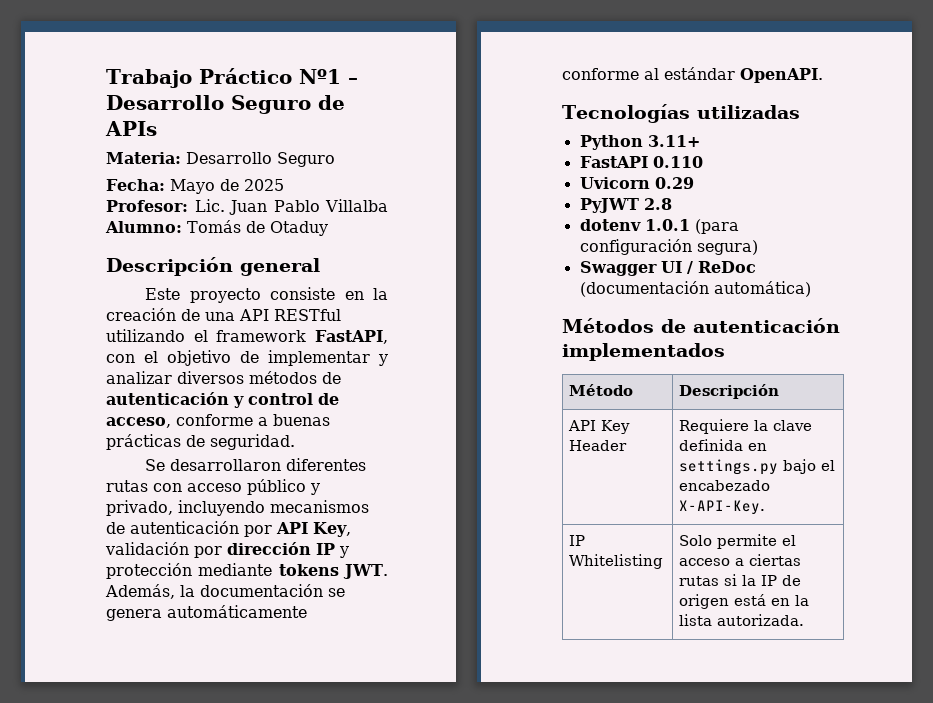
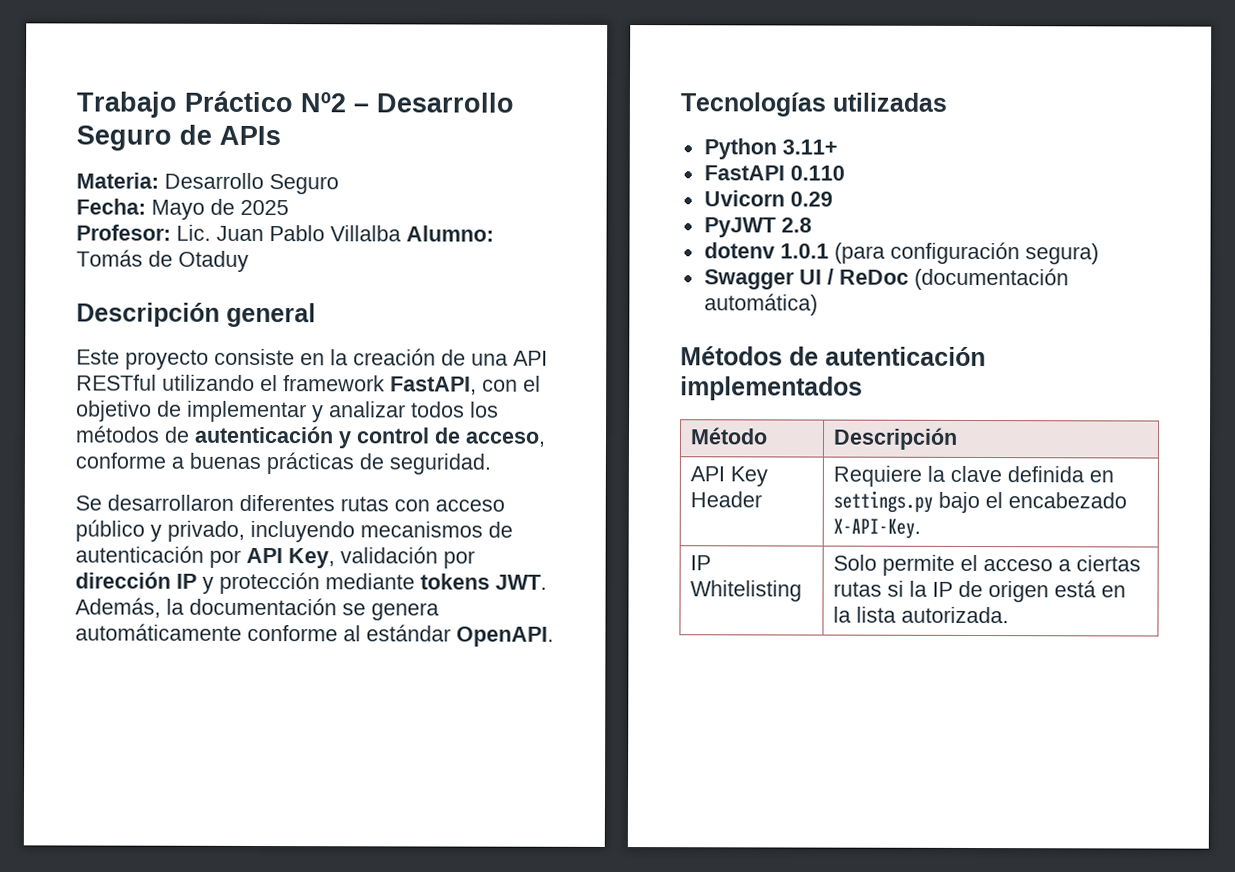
- Trabajo Práctico Nº1 – Desarrollo Seguro de APIs
+ Trabajo Práctico Nº2 – Desarrollo Seguro de APIs
- Este proyecto consiste en la creación de una API RESTful utilizando el framework FastAPI, con el objetivo de implementar y analizar diversos métodos de autenticación y control de acceso, conforme a buenas prácticas de seguridad.
+ Este proyecto consiste en la creación de una API RESTful utilizando el framework FastAPI, con el objetivo de implementar y analizar todos los métodos de autenticación y control de acceso, conforme a buenas prácticas de seguridad.

